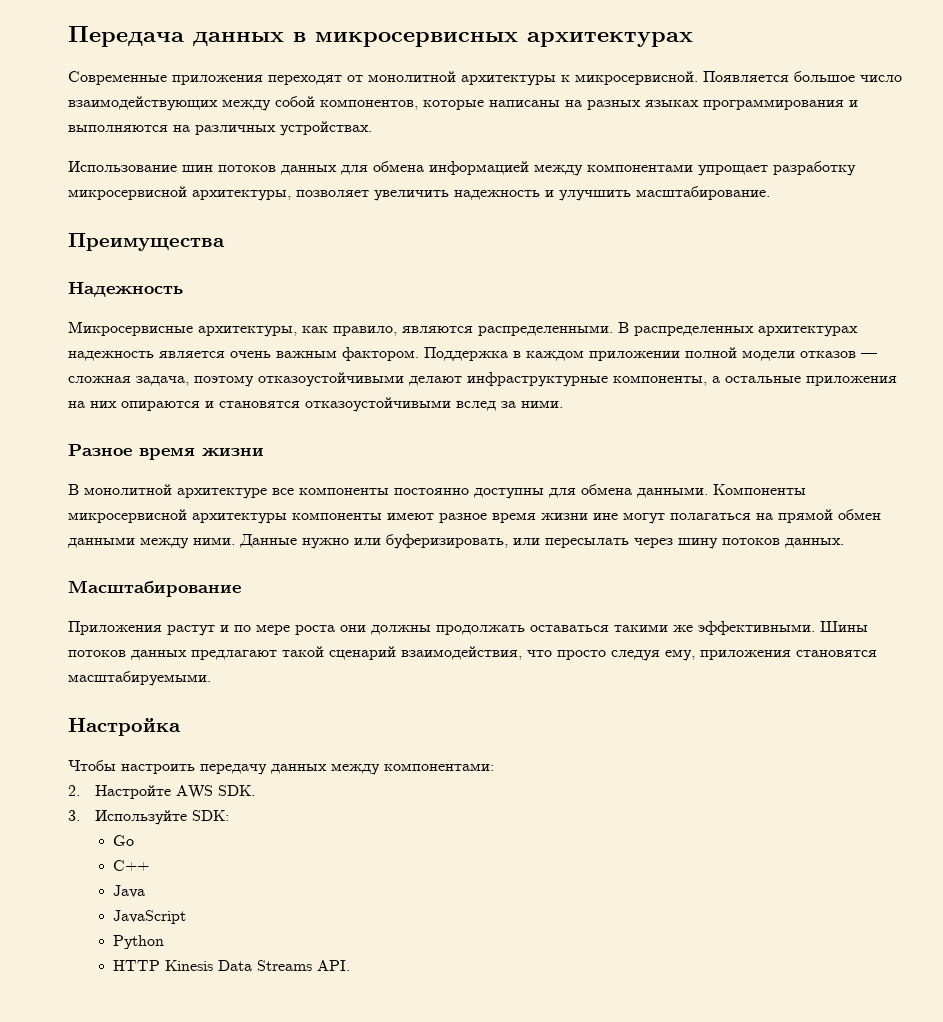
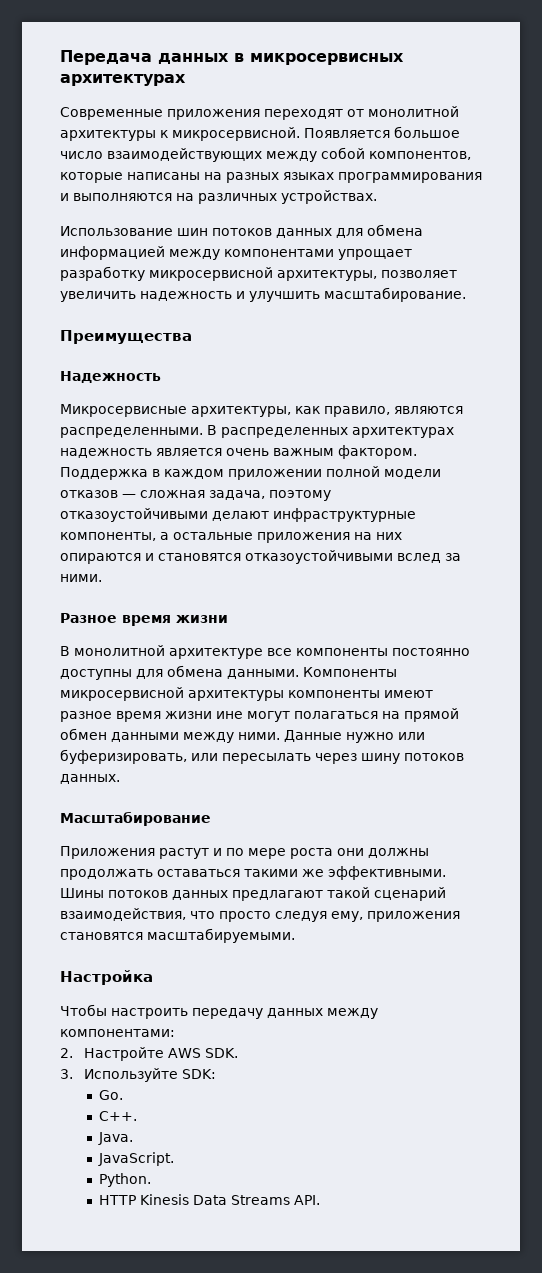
- Go
- C++
- Java
- JavaScript
- Python
+ Go.
+ C++.
+ Java.
+ JavaScript.
+ Python.

